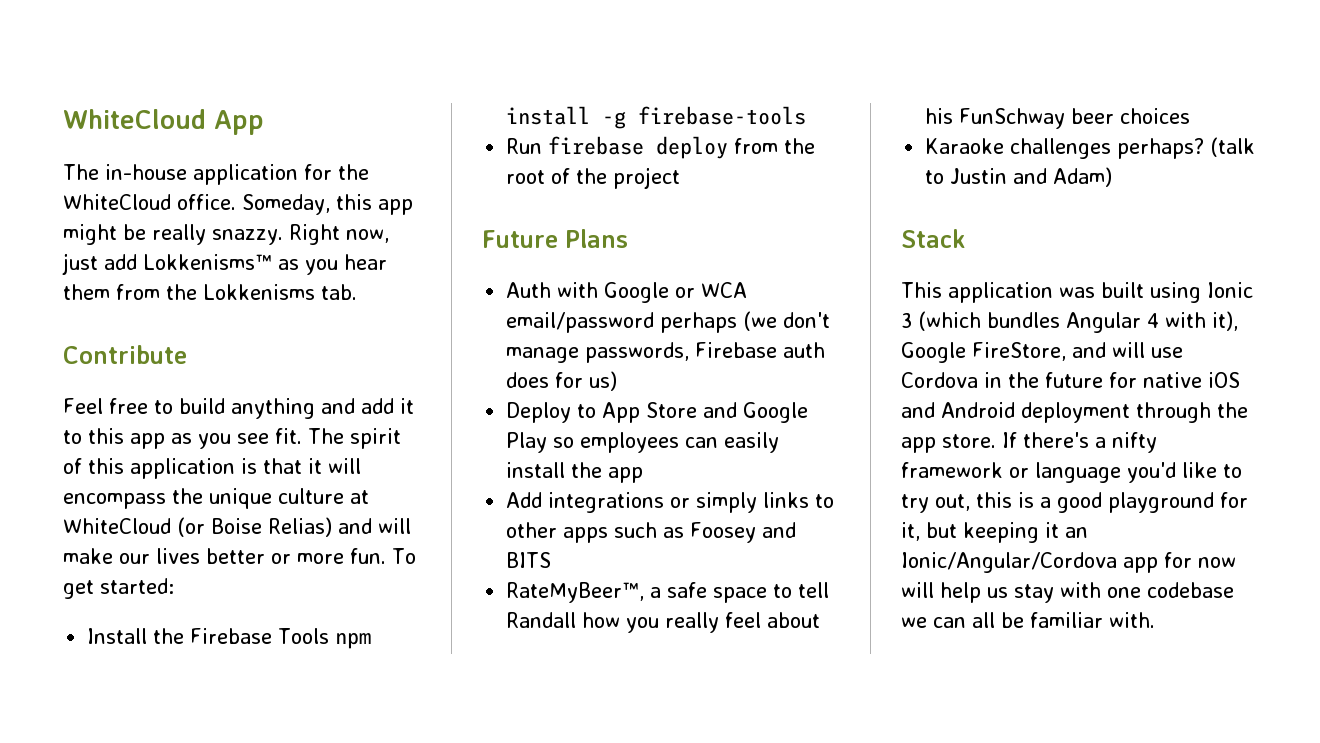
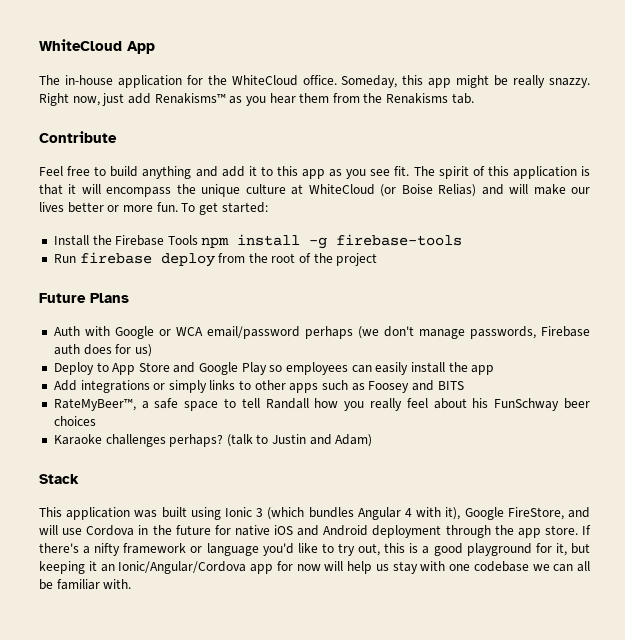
- Right now, just add Lokkenisms™ as you hear them from the Lokkenisms tab.
+ Right now, just add Renakisms™ as you hear them from the Renakisms tab.

